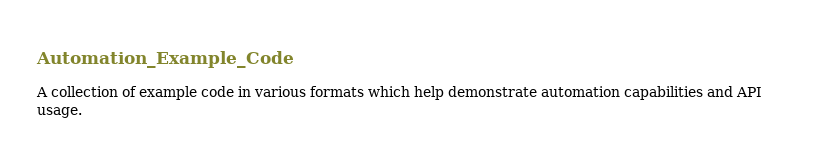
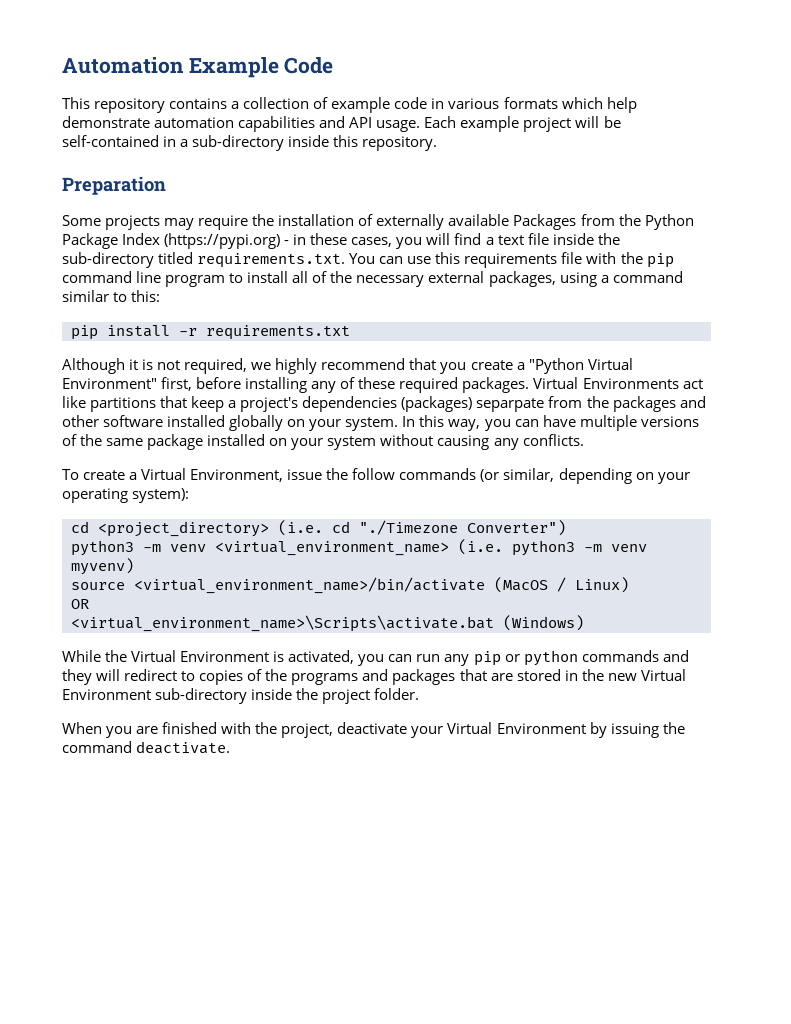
- Automation_Example_Code
- A collection of example code in various formats which help demonstrate automation capabilities and API usage.
+ Automation Example Code
+ This repository contains a collection of example code in various formats which help demonstrate automation capabilities and API usage.
+ Each example project will be self-contained in a sub-directory inside this repository.
+ Preparation
+ Some projects may require the installation of externally available Packages from the Python Package Index (https://pypi.org) - in these cases, you will find a text file inside the sub-directory titled requirements.txt. You can use this requirements file with the pip command line program to install all of the necessary external packages, using a command similar to this:
+ pip install -r requirements.txt
+ Although it is not required, we highly recommend that you create a "Python Virtual Environment" first, before installing any of these required packages. Virtual Environments act like partitions that keep a project's dependencies (packages) separpate from the packages and other software installed globally on your system. In this way, you can have multiple versions of the same package installed on your system without causing any conflicts.
+ To create a Virtual Environment, issue the follow commands (or similar, depending on your operating system):
+ cd <project_directory> (i.e. cd "./Timezone Converter")
+ python3 -m venv <virtual_environment_name> (i.e. python3 -m venv myvenv)
+ source <virtual_environment_name>/bin/activate (MacOS / Linux)
+ OR
+ <virtual_environment_name>\Scripts\activate.bat (Windows)
+ While the Virtual Environment is activated, you can run any pip or python commands and they will redirect to copies of the programs and packages that are stored in the new Virtual Environment sub-directory inside the project folder.
+ When you are finished with the project, deactivate your Virtual Environment by issuing the command deactivate.

